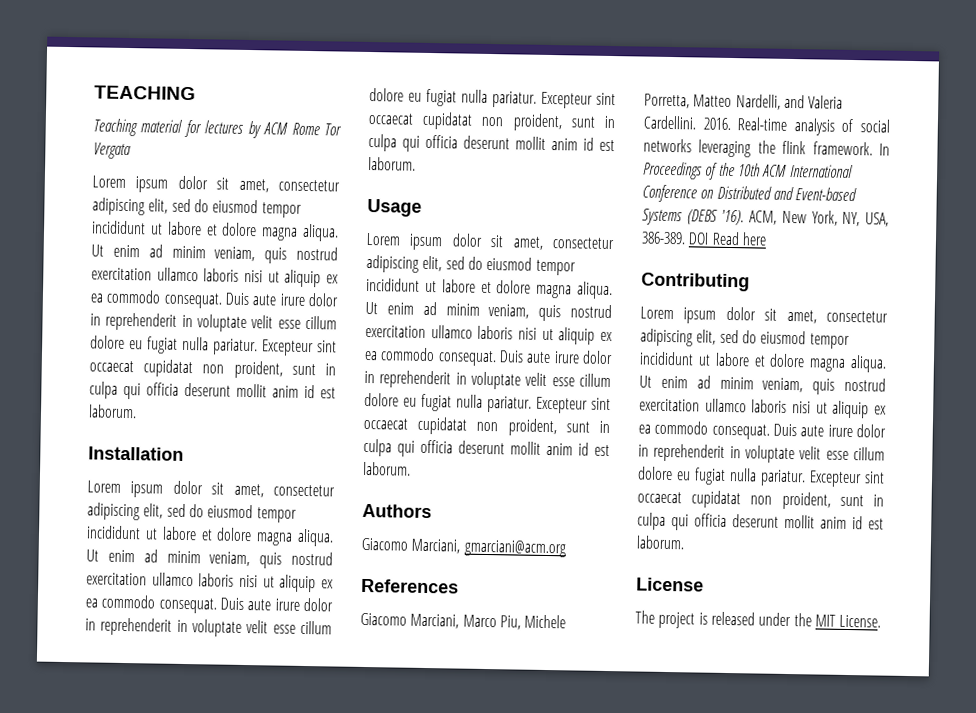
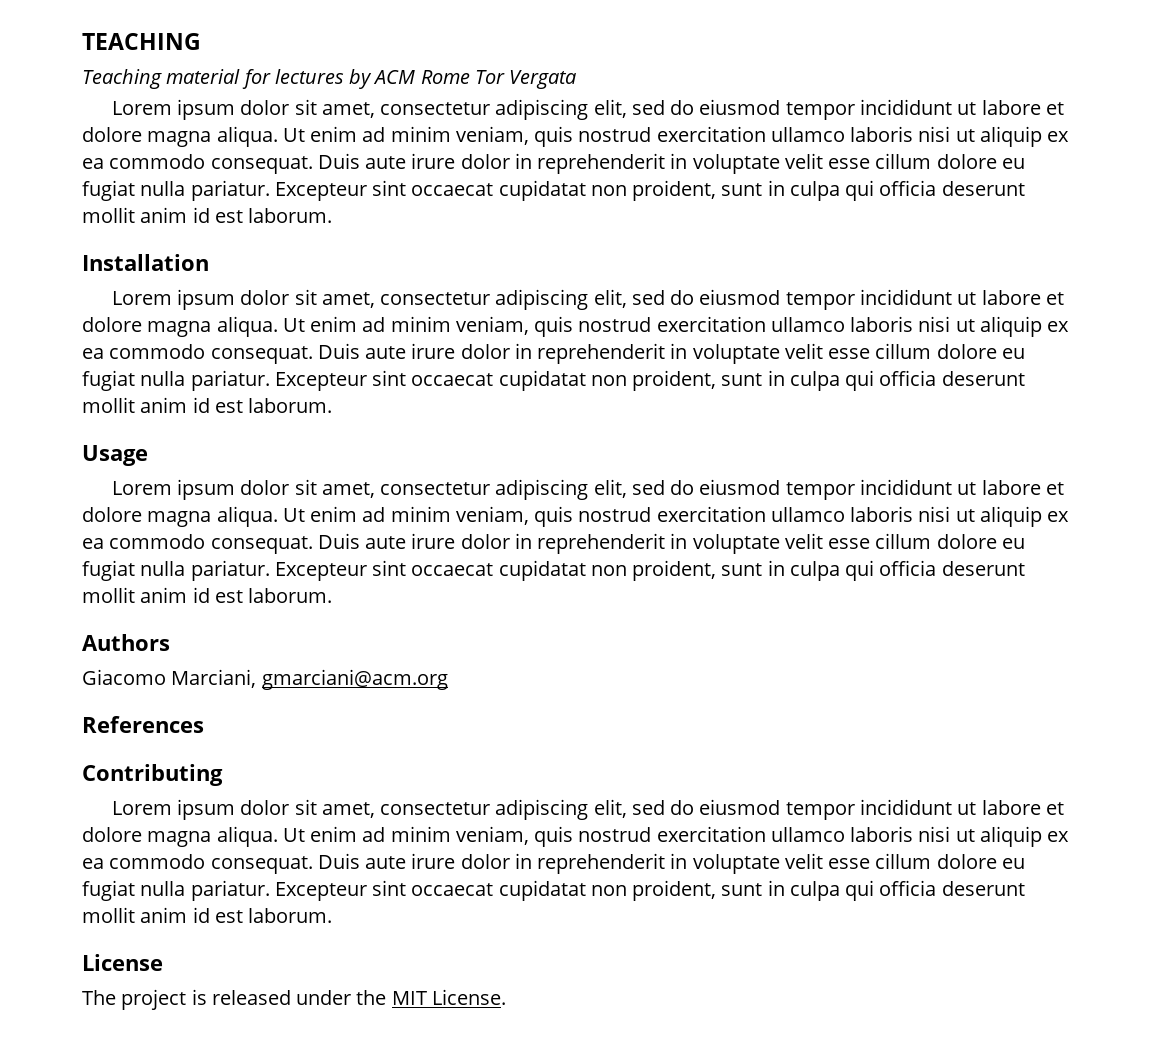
- Giacomo Marciani, Marco Piu, Michele Porretta, Matteo Nardelli, and Valeria Cardellini. 2016. Real-time analysis of social networks leveraging the flink framework. In Proceedings of the 10th ACM International Conference on Distributed and Event-based Systems (DEBS '16). ACM, New York, NY, USA, 386-389. DOI Read here

